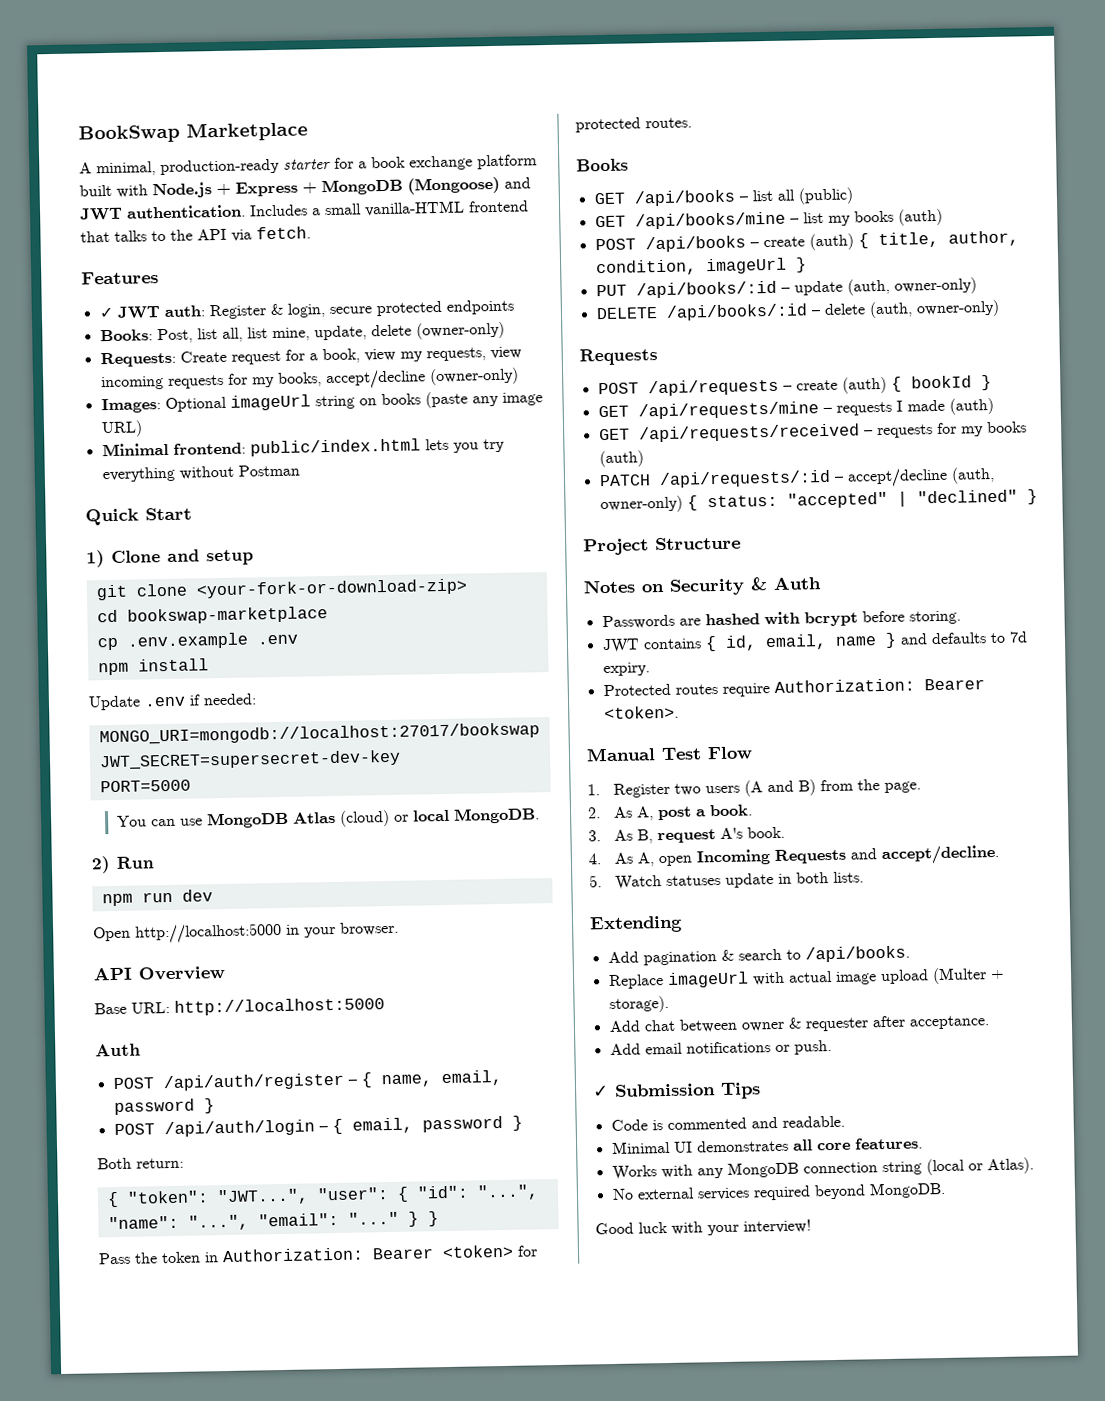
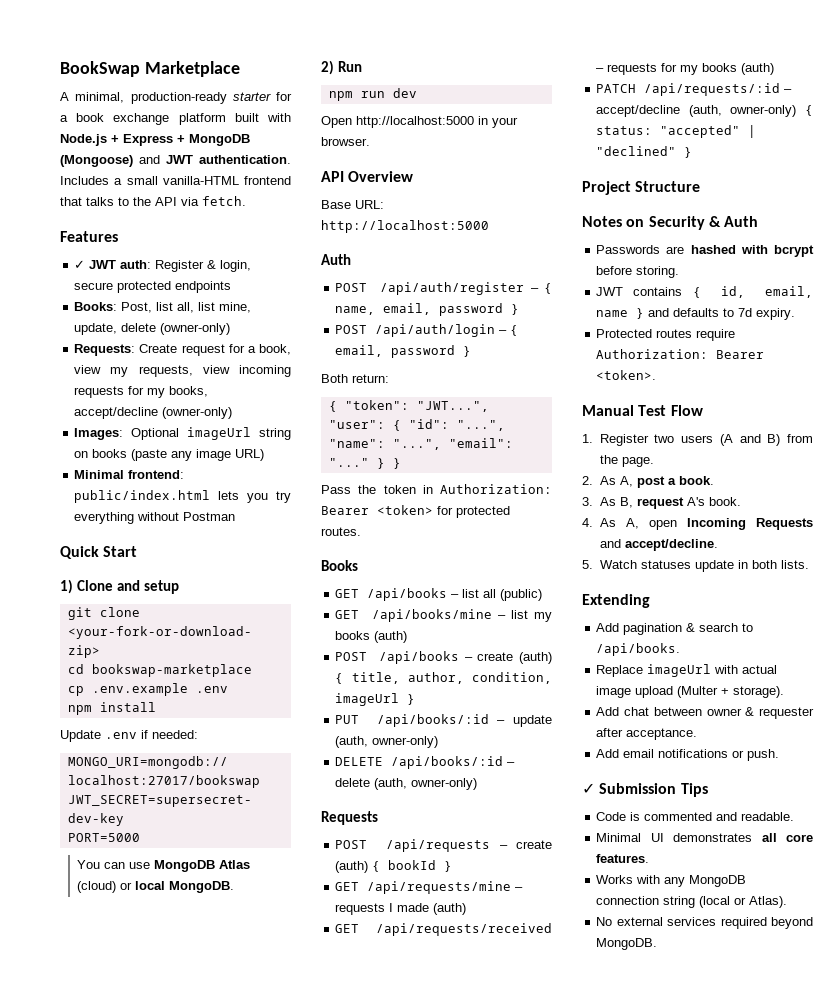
- Good luck with your interview!

